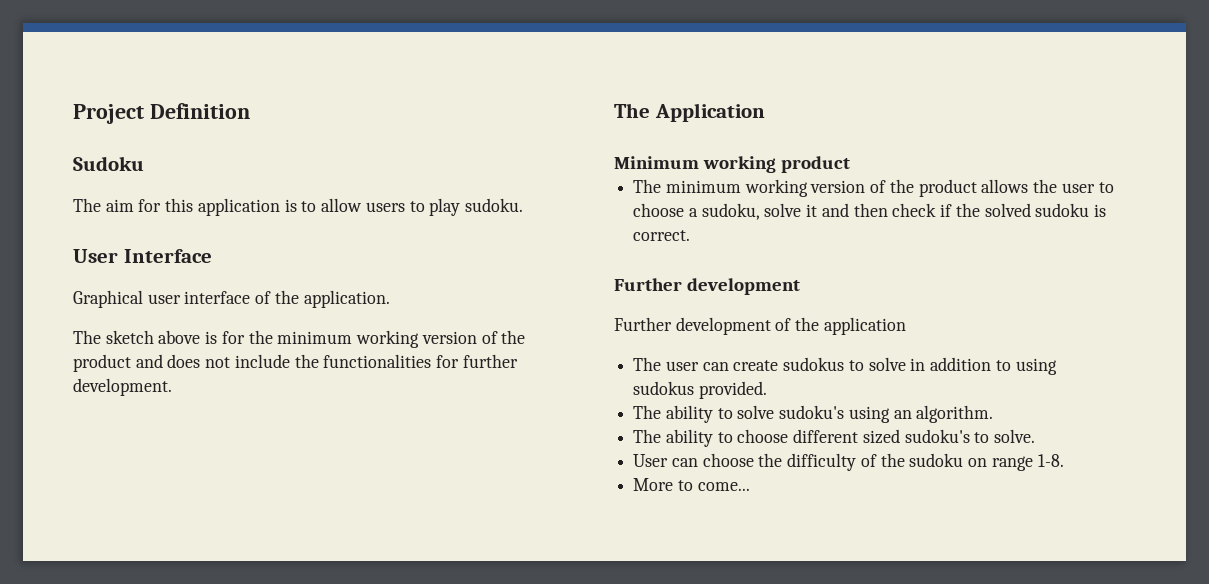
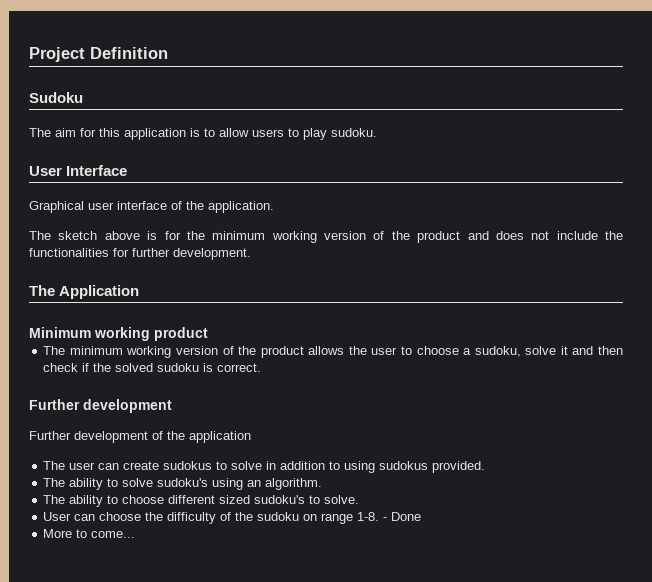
+ - Done

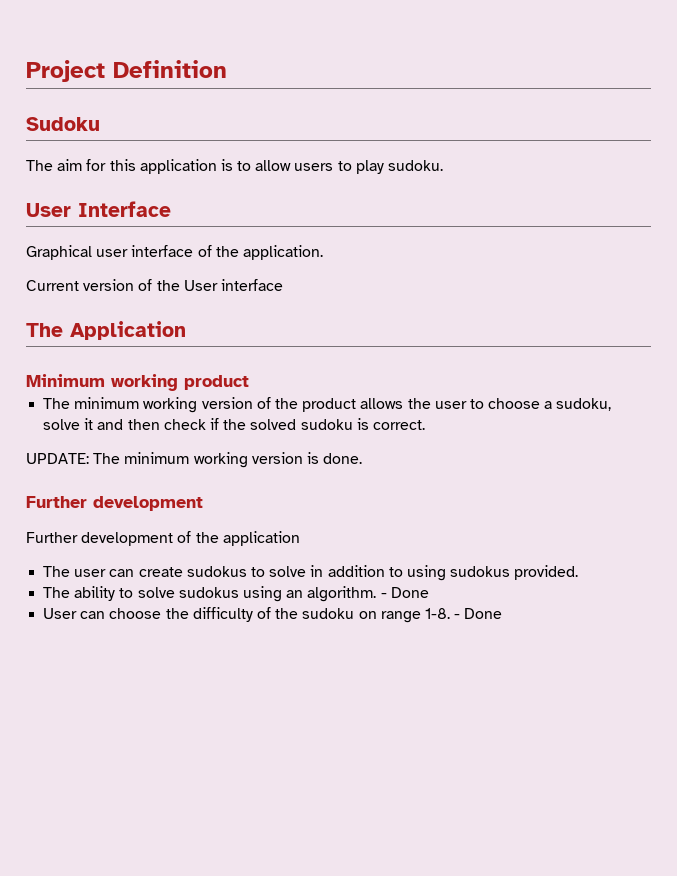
- The sketch above is for the minimum working version of the product and does not include the functionalities for further development.
+ Current version of the User interface
+ UPDATE: The minimum working version is done.
- The ability to solve sudoku's using an algorithm.
- The ability to choose different sized sudoku's to solve.
+ The ability to solve sudokus using an algorithm. - Done
- More to come...

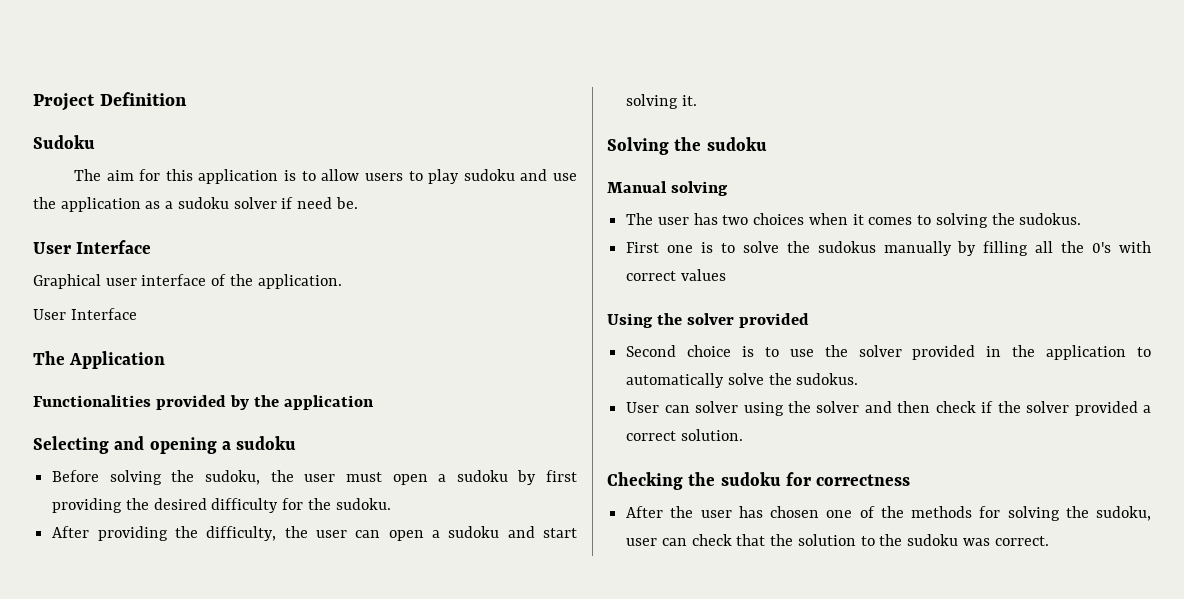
- The aim for this application is to allow users to play sudoku.
+ The aim for this application is to allow users to play sudoku and use the application as a sudoku solver if need be.
  Graphical user interface of the application.
- Current version of the User interface
+ User Interface
  The Application
- Minimum working product
- The minimum working version of the product allows the user to choose a sudoku, solve it and then check if the solved sudoku is correct.
- UPDATE: The minimum working version is done.
- Further development
- Further development of the application
- The user can create sudokus to solve in addition to using sudokus provided.
- The ability to solve sudokus using an algorithm. - Done
- User can choose the difficulty of the sudoku on range 1-8. - Done
+ Functionalities provided by the application
+ Selecting and opening a sudoku
+ Before solving the sudoku, the user must open a sudoku by first providing the desired difficulty for the sudoku.
+ After providing the difficulty, the user can open a sudoku and start solving it.
+ Solving the sudoku
+ Manual solving
+ The user has two choices when it comes to solving the sudokus.
+ First one is to solve the sudokus manually by filling all the 0's with correct values
+ Using the solver provided
+ Second choice is to use the solver provided in the application to automatically solve the sudokus.
+ User can solver using the solver and then check if the solver provided a correct solution.
+ Checking the sudoku for correctness
+ After the user has chosen one of the methods for solving the sudoku, user can check that the solution to the sudoku was correct.

